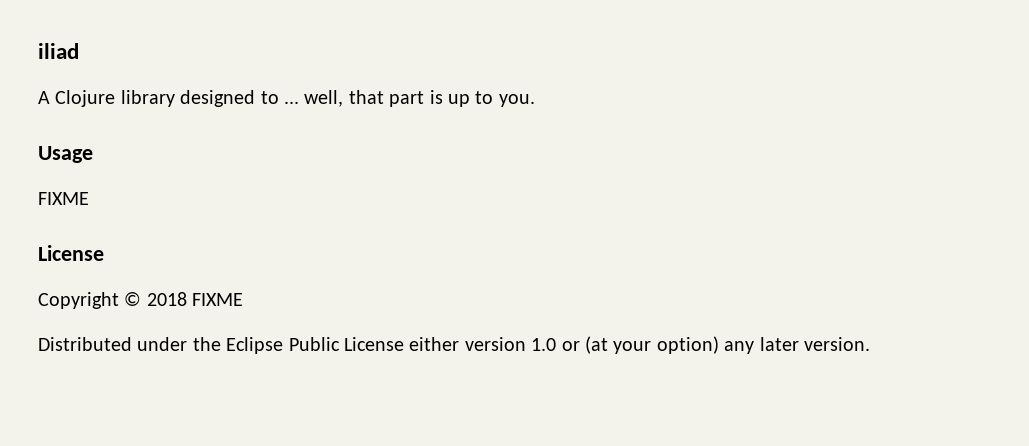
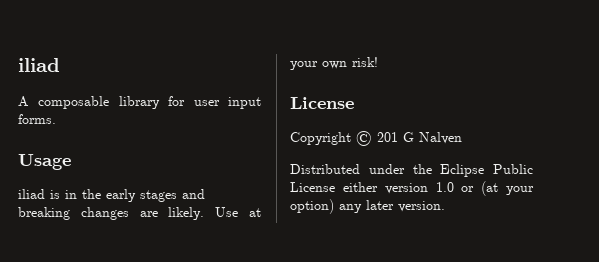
- A Clojure library designed to ... well, that part is up to you.
+ A composable library for user input forms.
  Usage
- FIXME
+ iliad is in the early stages and breaking changes are likely. Use at your own risk!
- Copyright © 2018 FIXME
+ Copyright © 201 G Nalven

